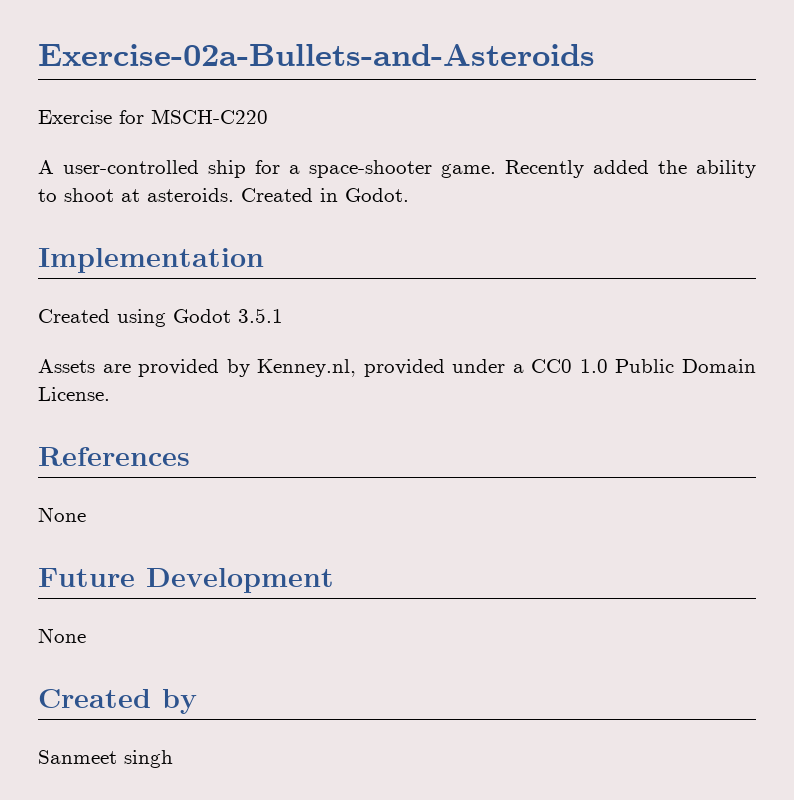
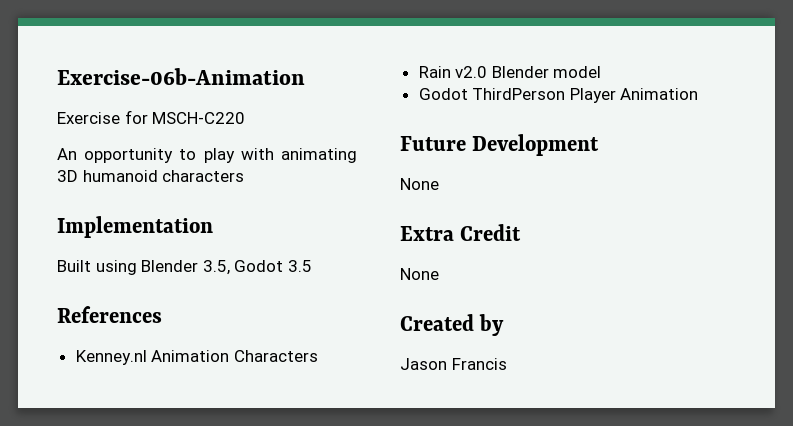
- Exercise-02a-Bullets-and-Asteroids
+ Exercise-06b-Animation
- A user-controlled ship for a space-shooter game. Recently added the ability to shoot at asteroids. Created in Godot.
+ An opportunity to play with animating 3D humanoid characters
  Implementation
- Created using Godot 3.5.1
- Assets are provided by Kenney.nl, provided under a CC0 1.0 Public Domain License.
+ Built using Blender 3.5, Godot 3.5
  References
- None
+ Kenney.nl Animation Characters
+ Rain v2.0 Blender model
+ Godot ThirdPerson Player Animation
+ Extra Credit
+ None
- Sanmeet singh
+ Jason Francis

